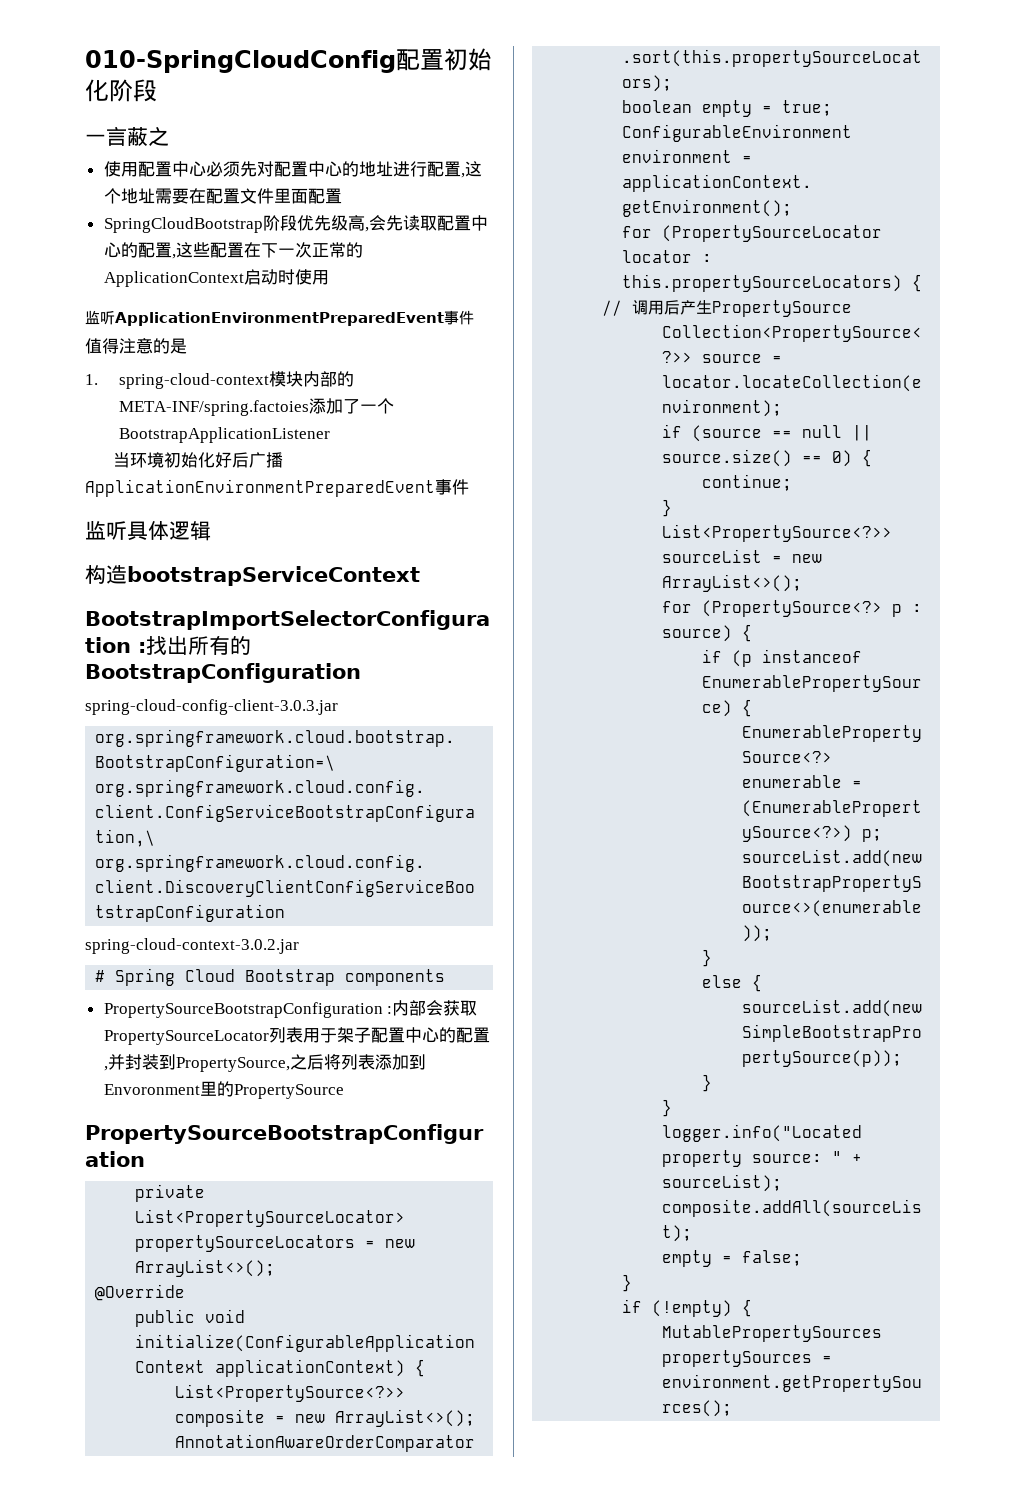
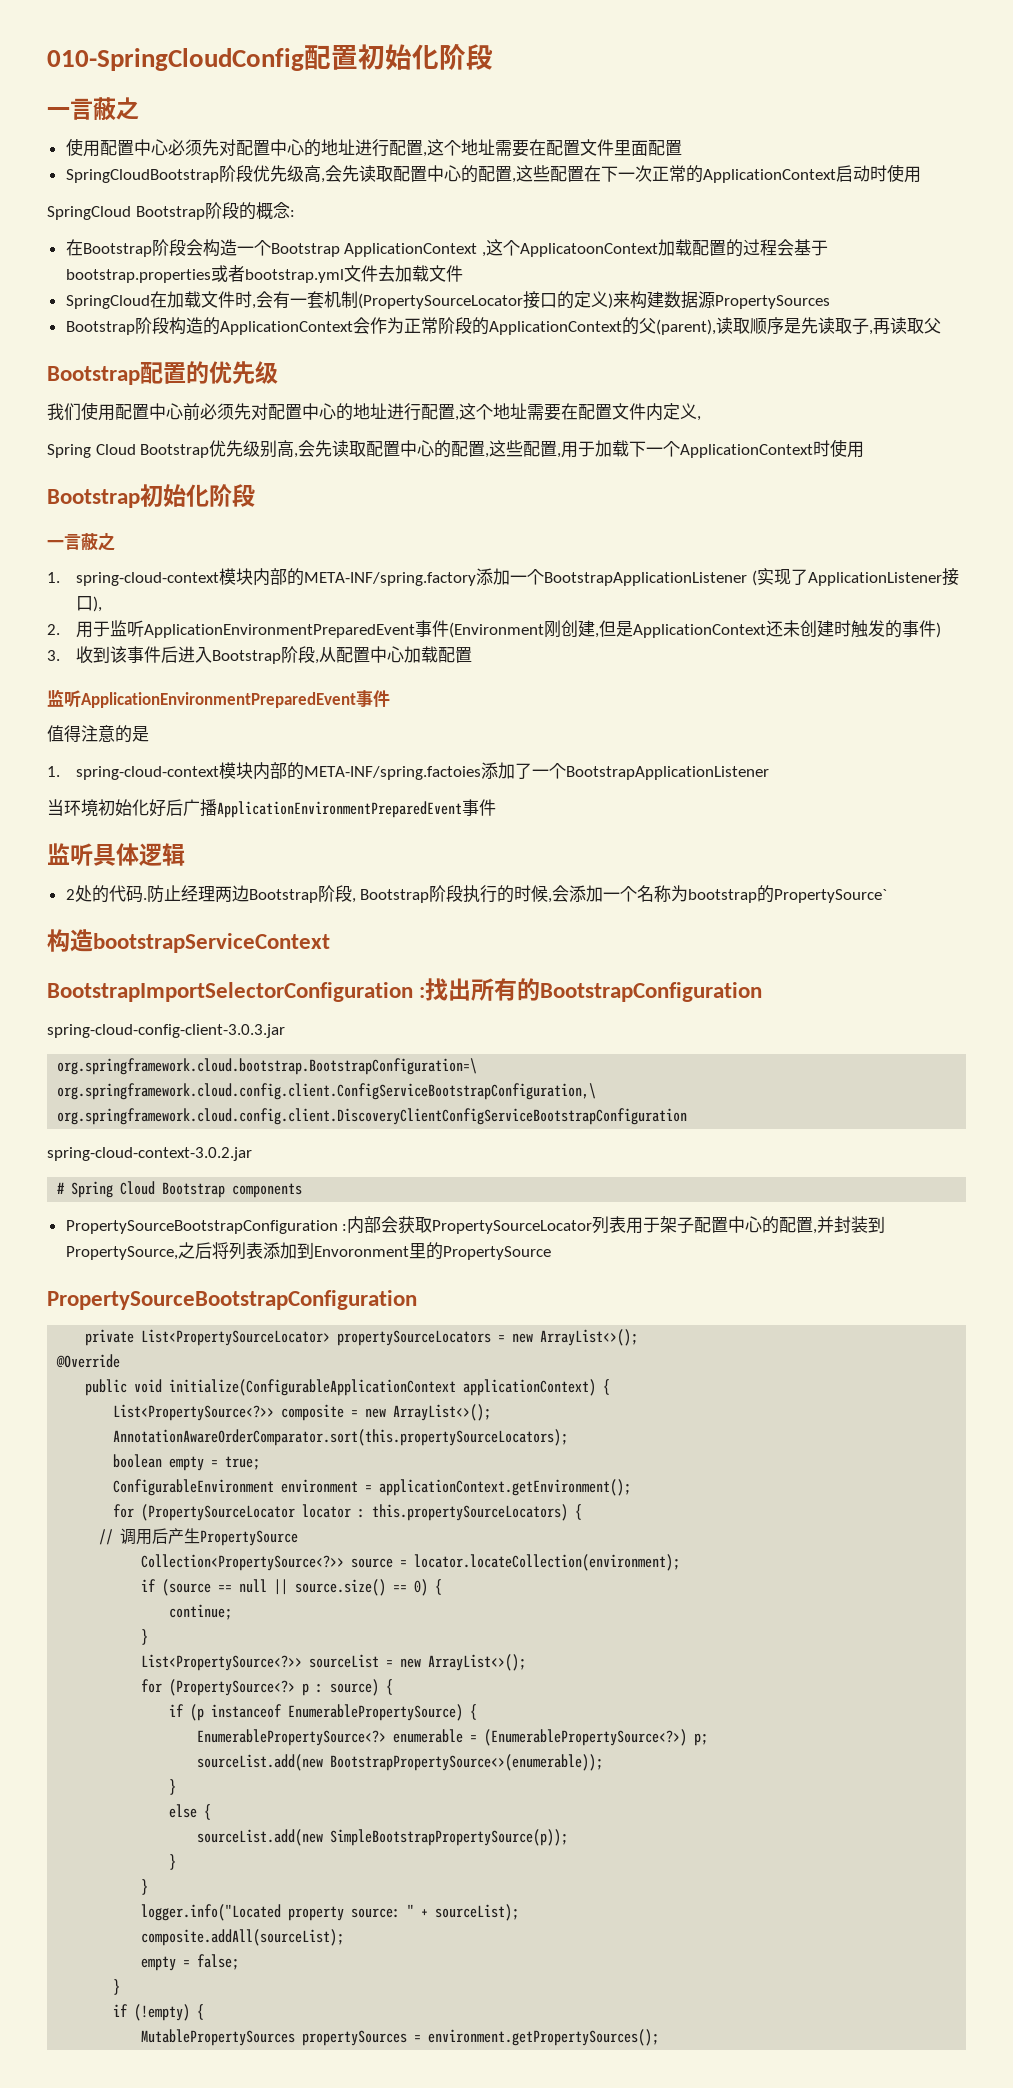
+ SpringCloud Bootstrap阶段的概念:
+ 在Bootstrap阶段会构造一个Bootstrap ApplicationContext ,这个ApplicatoonContext加载配置的过程会基于bootstrap.properties或者bootstrap.yml文件去加载文件
+ SpringCloud在加载文件时,会有一套机制(PropertySourceLocator接口的定义)来构建数据源PropertySources
+ Bootstrap阶段构造的ApplicationContext会作为正常阶段的ApplicationContext的父(parent),读取顺序是先读取子,再读取父
+ Bootstrap配置的优先级
+ 我们使用配置中心前必须先对配置中心的地址进行配置,这个地址需要在配置文件内定义,
+ Spring Cloud Bootstrap优先级别高,会先读取配置中心的配置,这些配置,用于加载下一个ApplicationContext时使用
+ Bootstrap初始化阶段
+ 一言蔽之
+ 1. spring-cloud-context模块内部的META-INF/spring.factory添加一个BootstrapApplicationListener (实现了ApplicationListener接口),
+ 2.用于监听ApplicationEnvironmentPreparedEvent事件(Environment刚创建,但是ApplicationContext还未创建时触发的事件)
+ 3.收到该事件后进入Bootstrap阶段,从配置中心加载配置
+ 2处的代码.防止经理两边Bootstrap阶段, Bootstrap阶段执行的时候,会添加一个名称为bootstrap的PropertySource`

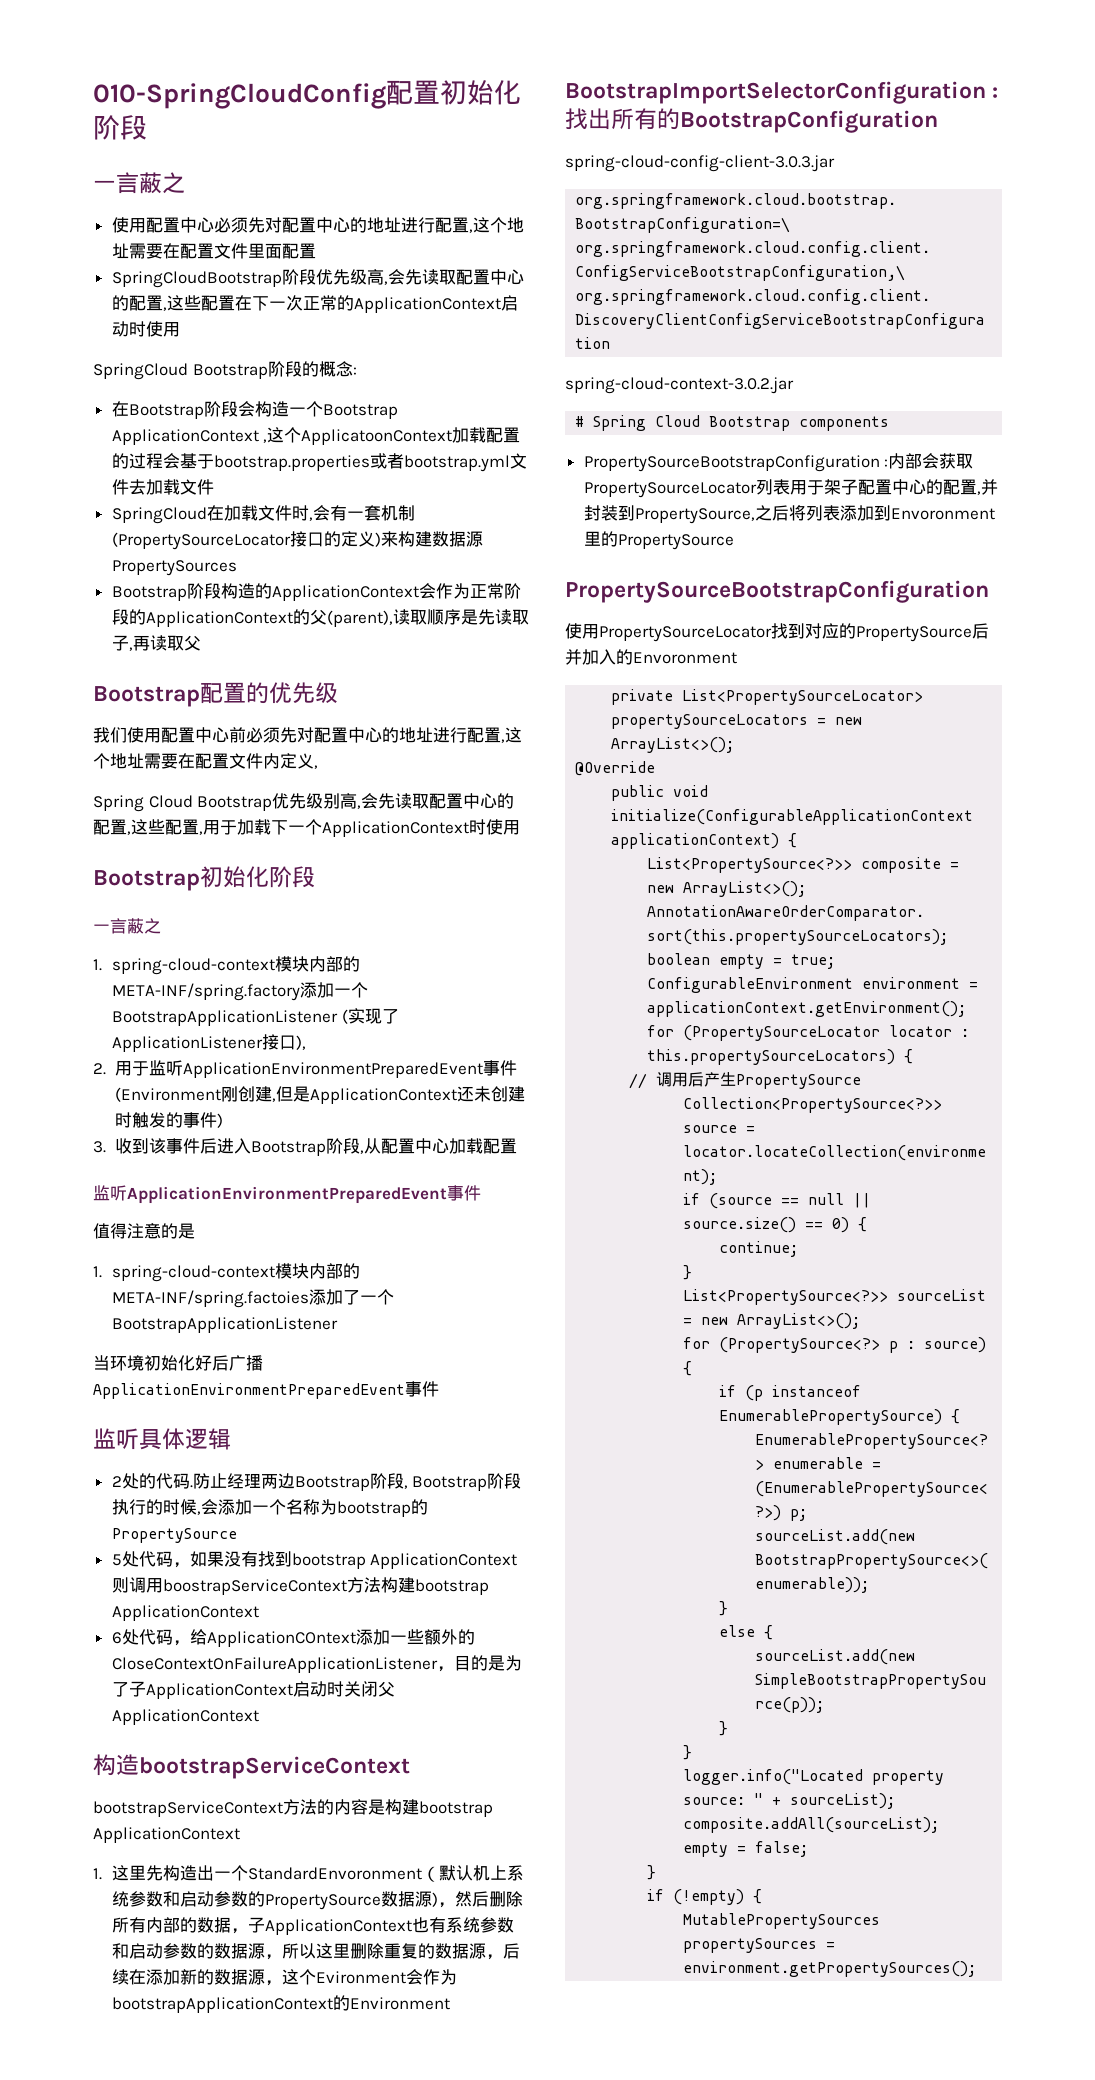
- 防止经理两边Bootstrap阶段, Bootstrap阶段执行的时候,会添加一个名称为bootstrap的PropertySource`
+ 防止经理两边Bootstrap阶段, Bootstrap阶段执行的时候,会添加一个名称为bootstrap的PropertySource
+ 5处代码，如果没有找到bootstrap ApplicationContext则调用boostrapServiceContext方法构建bootstrap ApplicationContext
+ 6处代码，给ApplicationCOntext添加一些额外的CloseContextOnFailureApplicationListener，目的是为了子ApplicationContext启动时关闭父ApplicationContext
  构造bootstrapServiceContext
+ bootstrapServiceContext方法的内容是构建bootstrap ApplicationContext
+ 1.这里先构造出一个StandardEnvoronment（默认机上系统参数和启动参数的PropertySource数据源)，然后删除所有内部的数据，子ApplicationContext也有系统参数和启动参数的数据源，所以这里删除重复的数据源，后续在添加新的数据源，这个Evironment会作为bootstrapApplicationContext的Environment
+ 使用PropertySourceLocator找到对应的PropertySource后并加入的Envoronment

